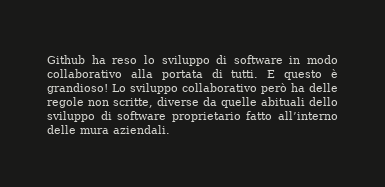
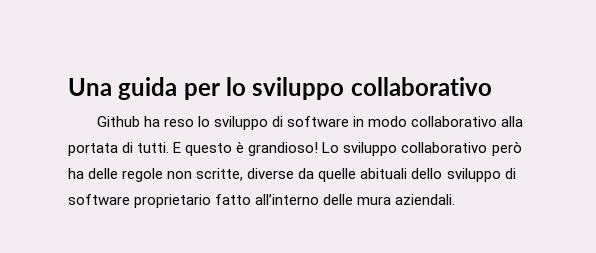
+ Una guida per lo sviluppo collaborativo

